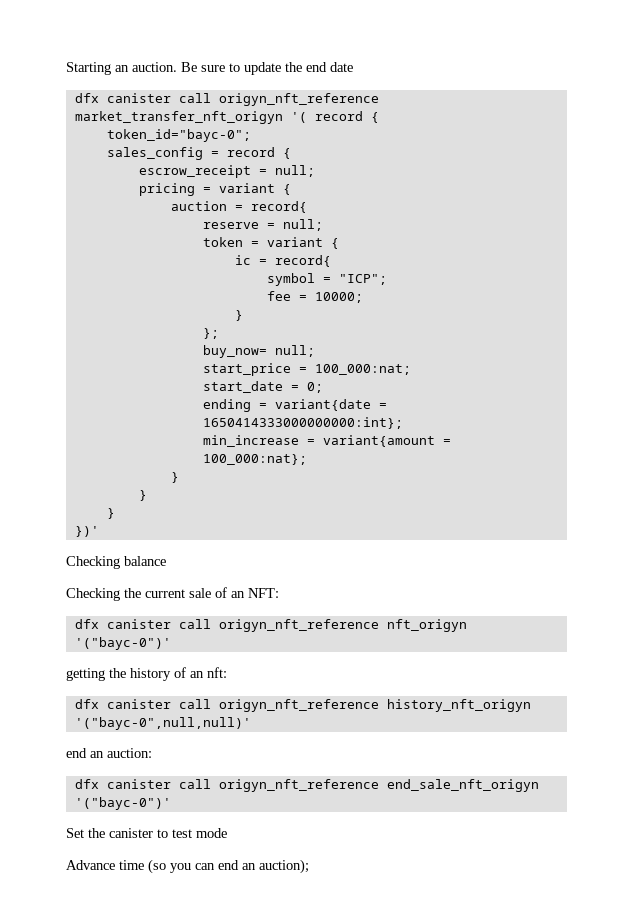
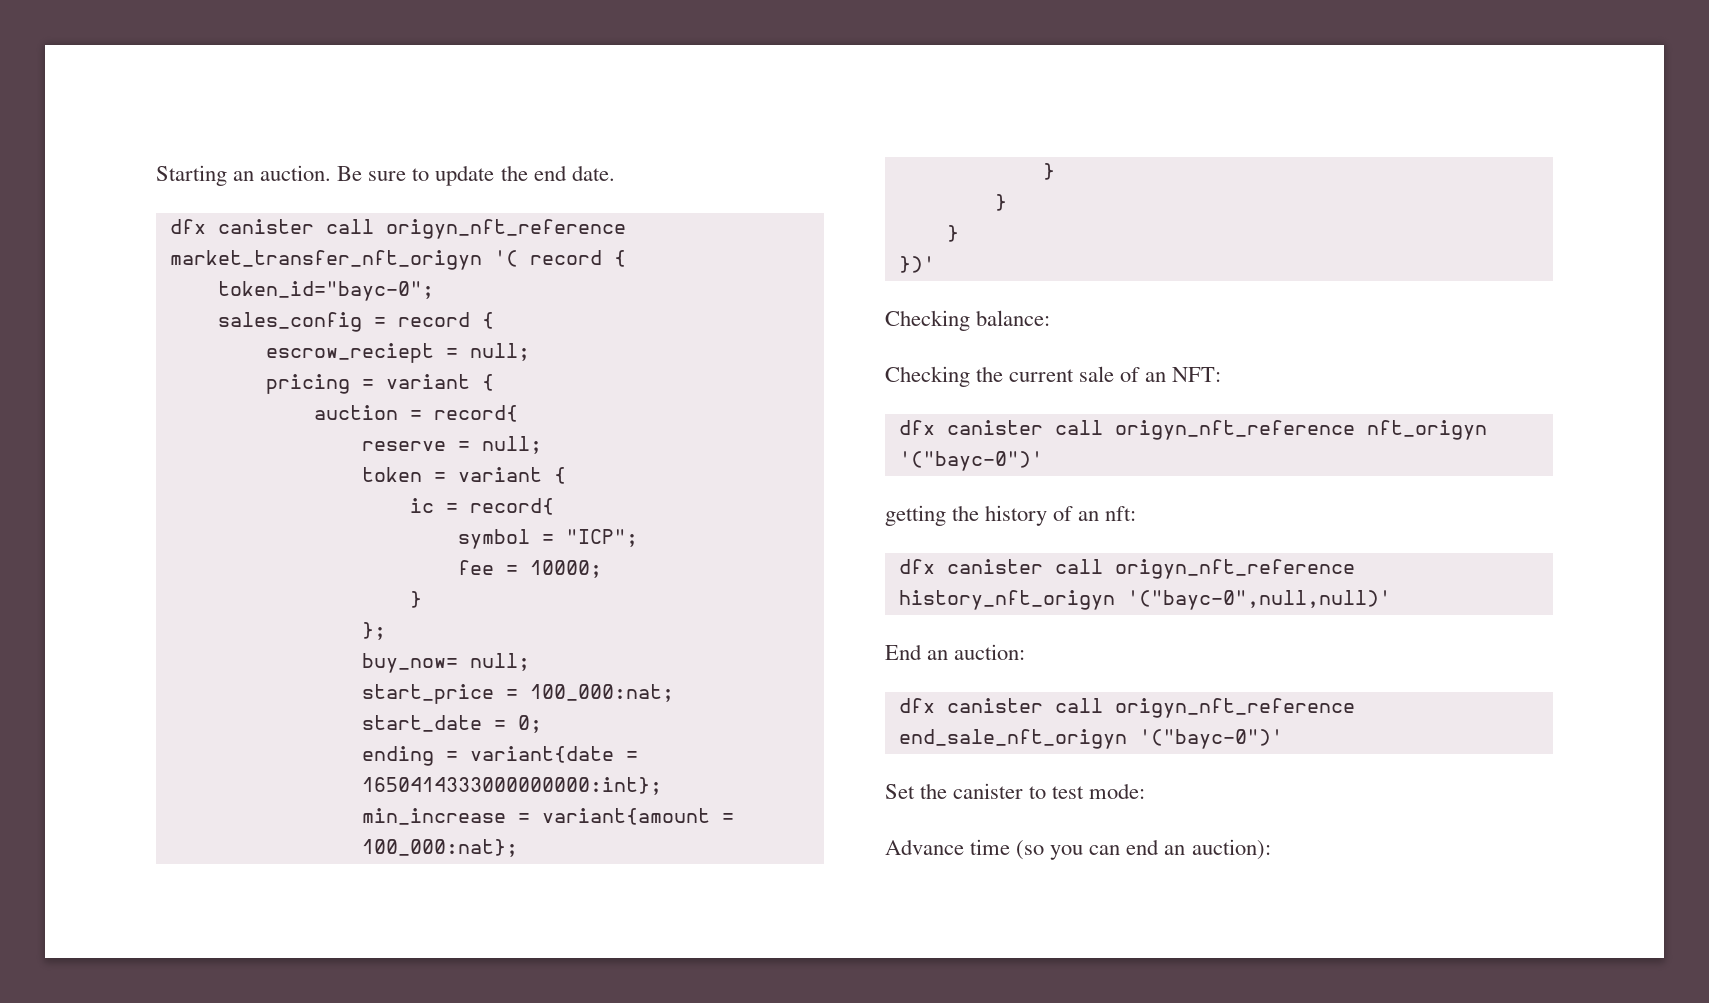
- Be sure to update the end date
+ Be sure to update the end date.
- escrow_receipt = null;
+ escrow_reciept = null;
- Checking balance
+ Checking balance:
- end an auction:
+ End an auction:
- Set the canister to test mode
+ Set the canister to test mode:
- Advance time (so you can end an auction);
+ Advance time (so you can end an auction):

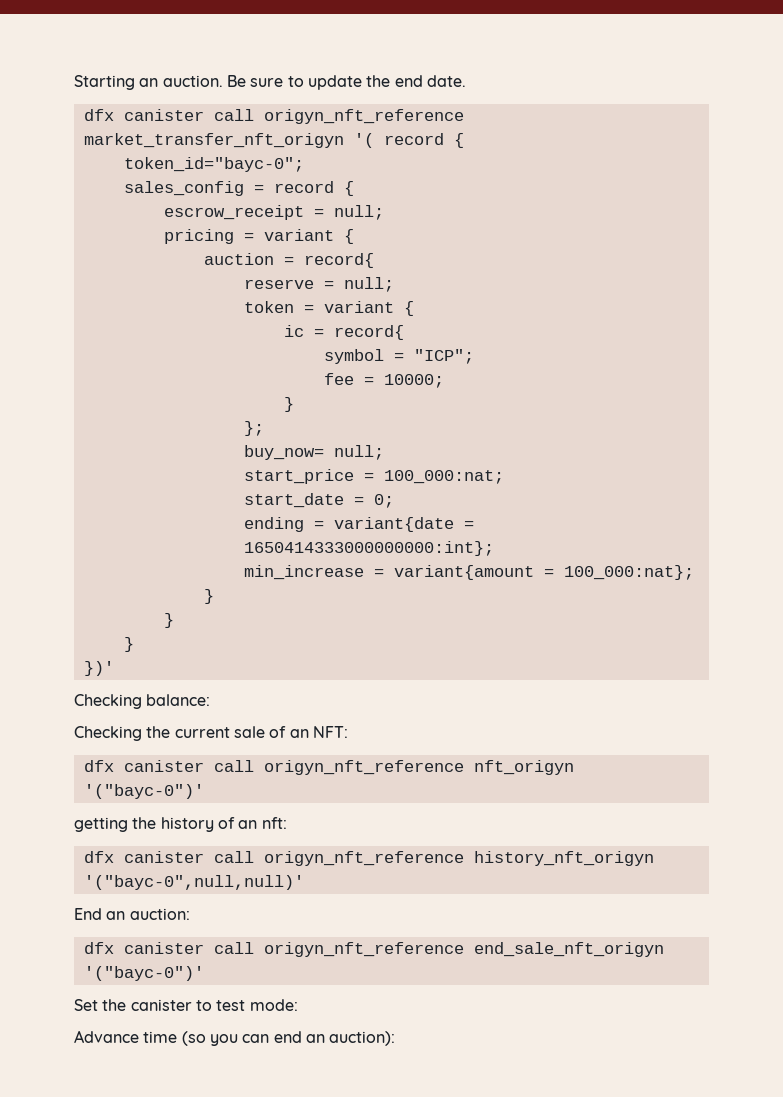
- escrow_reciept = null;
+ escrow_receipt = null;

